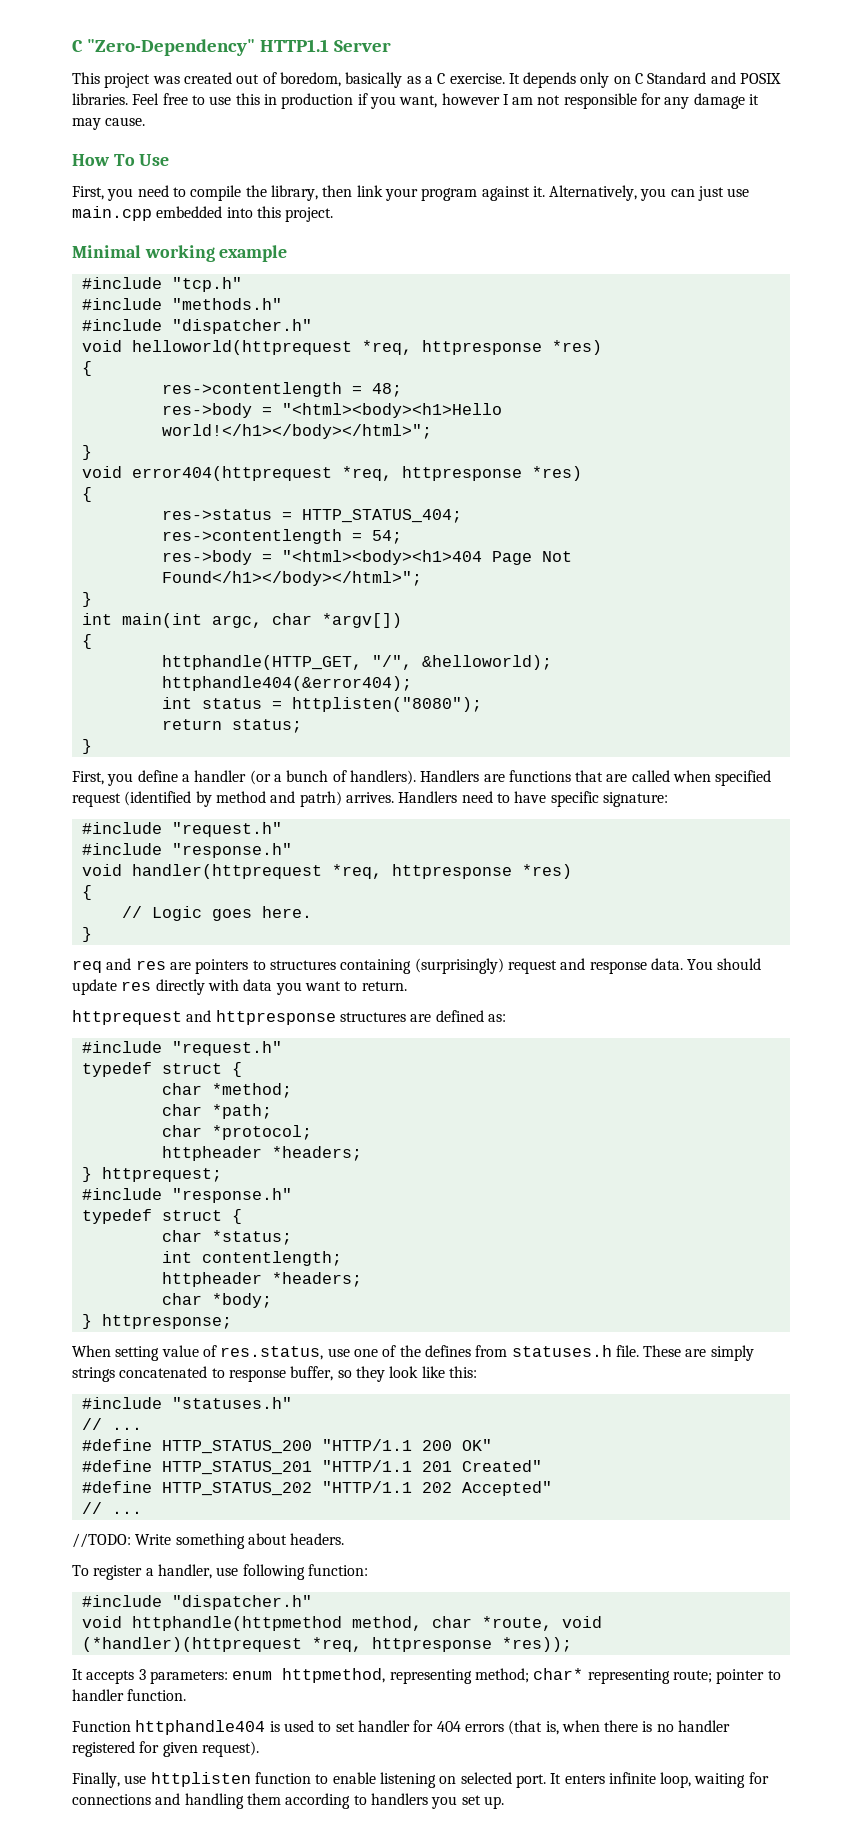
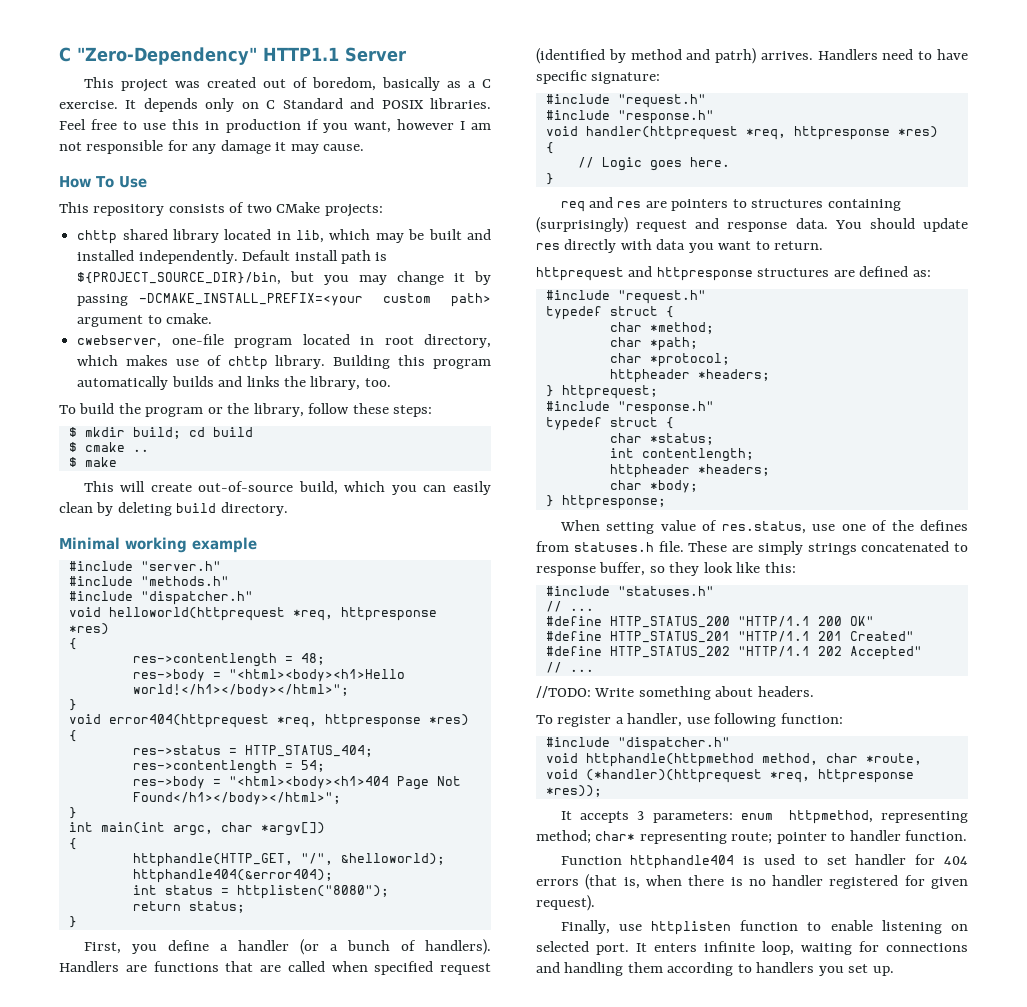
- First, you need to compile the library, then link your program against it. Alternatively, you can just use main.cpp embedded into this project.
+ This repository consists of two CMake projects:
+ chttp shared library located in lib, which may be built and installed independently. Default install path is ${PROJECT_SOURCE_DIR}/bin, but you may change it by passing -DCMAKE_INSTALL_PREFIX=<your custom path> argument to cmake.
+ cwebserver, one-file program located in root directory, which makes use of chttp library. Building this program automatically builds and links the library, too.
+ To build the program or the library, follow these steps:
+ $ mkdir build; cd build
+ $ cmake ..
+ $ make
+ This will create out-of-source build, which you can easily clean by deleting build directory.
- #include "tcp.h"
+ #include "server.h"

